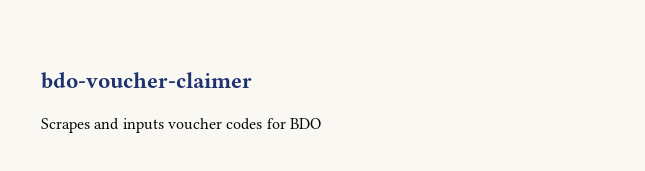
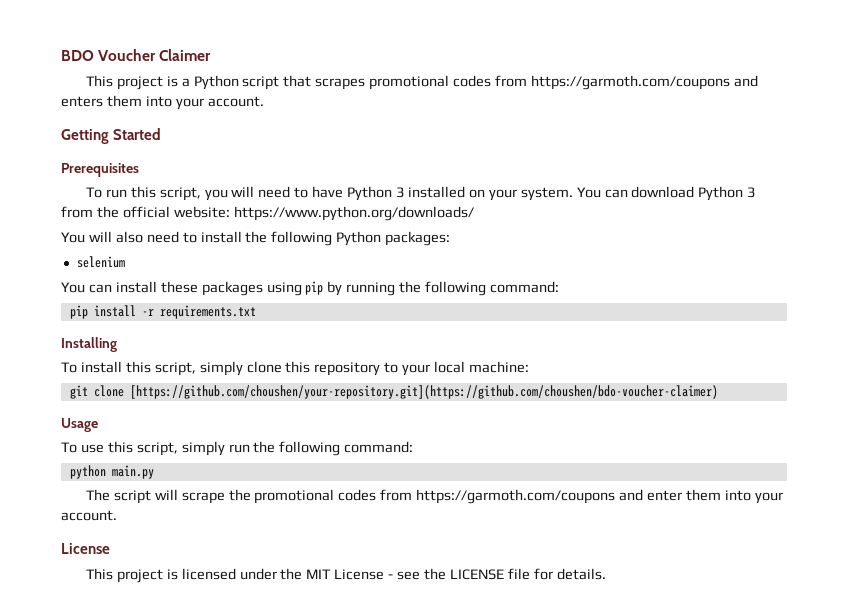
- bdo-voucher-claimer
- Scrapes and inputs voucher codes for BDO
+ BDO Voucher Claimer
+ This project is a Python script that scrapes promotional codes from https://garmoth.com/coupons and enters them into your account.
+ Getting Started
+ Prerequisites
+ To run this script, you will need to have Python 3 installed on your system. You can download Python 3 from the official website: https://www.python.org/downloads/
+ You will also need to install the following Python packages:
+ selenium
+ You can install these packages using pip by running the following command:
+ pip install -r requirements.txt
+ Installing
+ To install this script, simply clone this repository to your local machine:
+ git clone [https://github.com/choushen/your-repository.git](https://github.com/choushen/bdo-voucher-claimer)
+ Usage
+ To use this script, simply run the following command:
+ python main.py
+ The script will scrape the promotional codes from https://garmoth.com/coupons and enter them into your account.
+ License
+ This project is licensed under the MIT License - see the LICENSE file for details.

